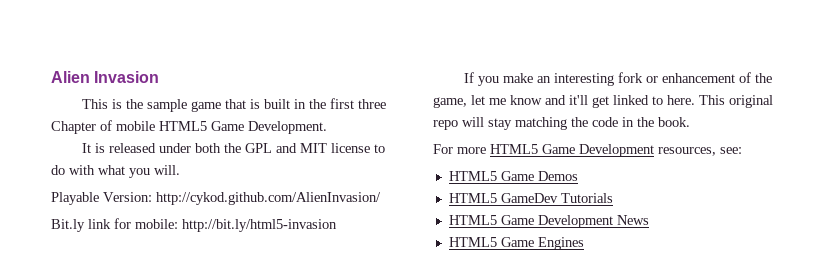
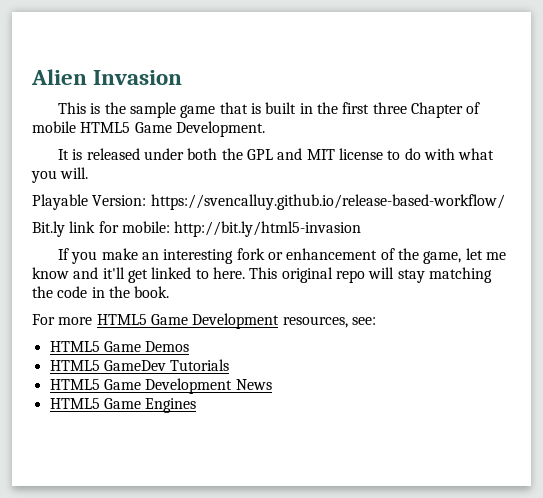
- Playable Version: http://cykod.github.com/AlienInvasion/
+ Playable Version: https://svencalluy.github.io/release-based-workflow/

